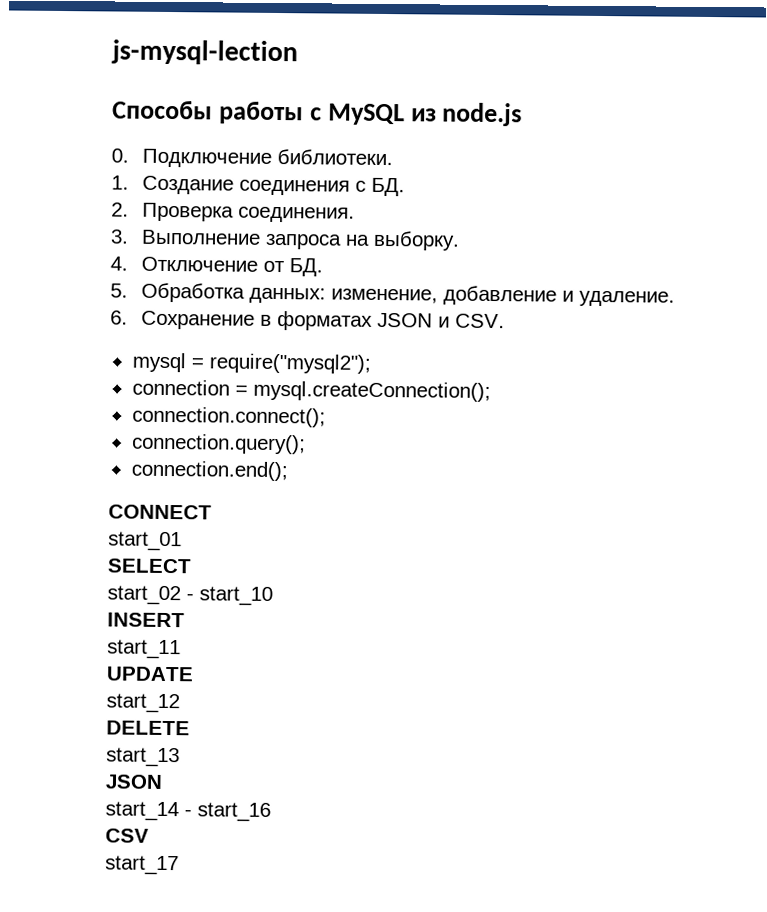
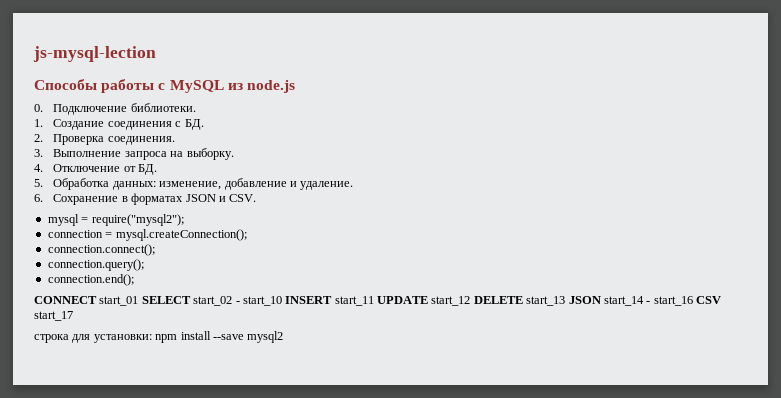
- CONNECT
- start_01
- SELECT
- start_02 - start_10
- INSERT
- start_11
- UPDATE
- start_12
- DELETE
- start_13
- JSON
- start_14 - start_16
- CSV
- start_17
+ CONNECT start_01 SELECT start_02 - start_10 INSERT start_11 UPDATE start_12 DELETE start_13 JSON start_14 - start_16 CSV start_17
+ строка для установки: npm install --save mysql2

